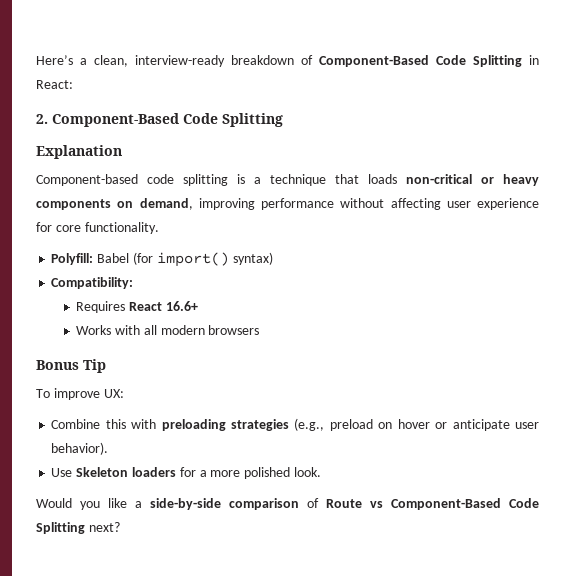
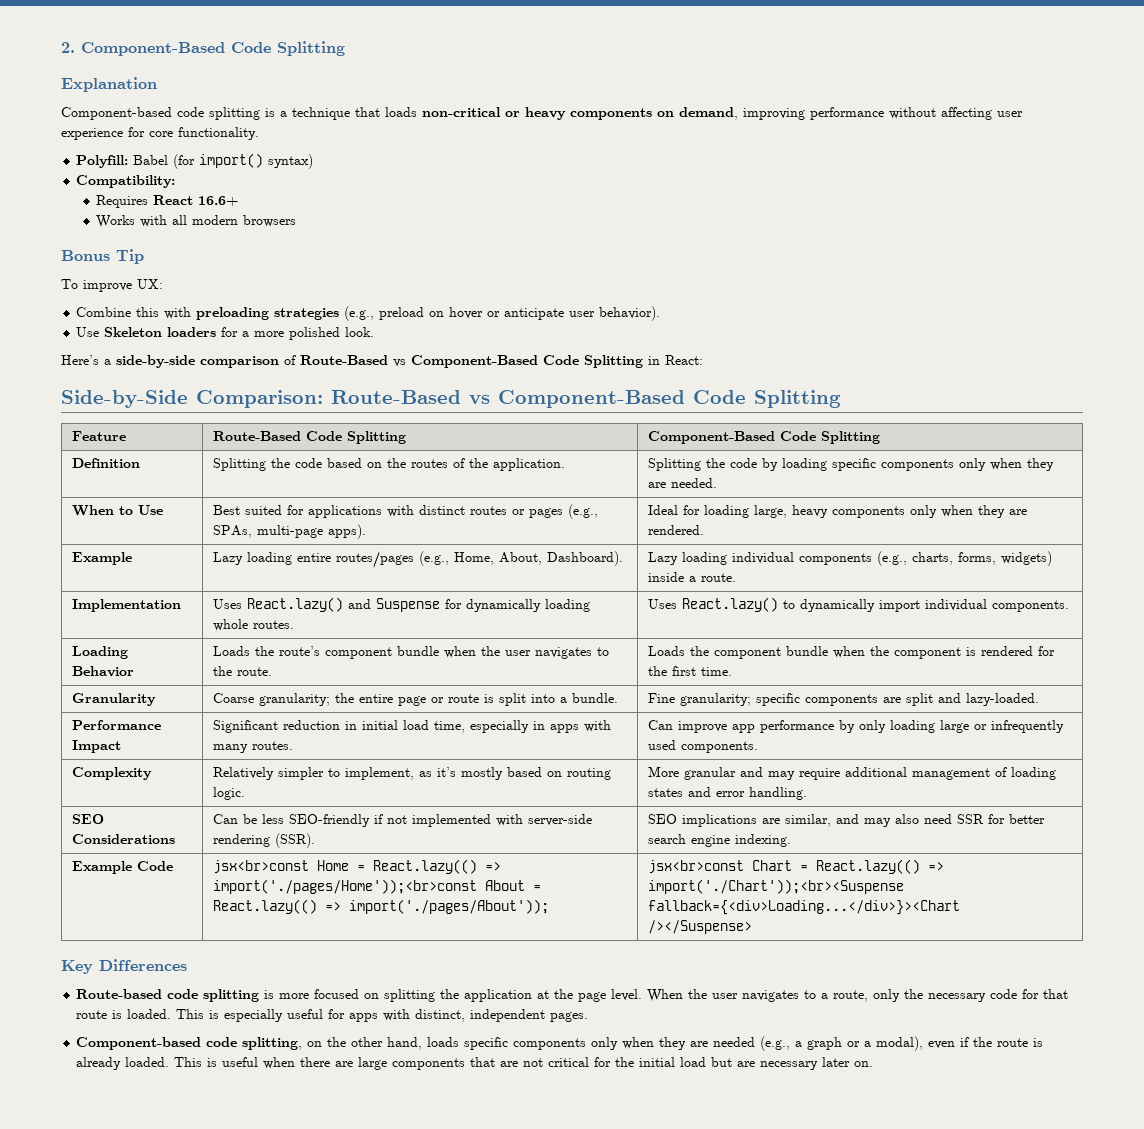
- Here’s a clean, interview-ready breakdown of Component-Based Code Splitting in React:
- Would you like a side-by-side comparison of Route vs Component-Based Code Splitting next?
+ Here’s a side-by-side comparison of Route-Based vs Component-Based Code Splitting in React:
+ Side-by-Side Comparison: Route-Based vs Component-Based Code Splitting
+ Feature | Route-Based Code Splitting | Component-Based Code Splitting
+ Definition | Splitting the code based on the routes of the application. | Splitting the code by loading specific components only when they are needed.
+ When to Use | Best suited for applications with distinct routes or pages (e.g., SPAs, multi-page apps). | Ideal for loading large, heavy components only when they are rendered.
+ Example | Lazy loading entire routes/pages (e.g., Home, About, Dashboard). | Lazy loading individual components (e.g., charts, forms, widgets) inside a route.
+ Implementation | Uses React.lazy() and Suspense for dynamically loading whole routes. | Uses React.lazy() to dynamically import individual components.
+ Loading Behavior | Loads the route’s component bundle when the user navigates to the route. | Loads the component bundle when the component is rendered for the first time.
+ Granularity | Coarse granularity; the entire page or route is split into a bundle. | Fine granularity; specific components are split and lazy-loaded.
+ Performance Impact | Significant reduction in initial load time, especially in apps with many routes. | Can improve app performance by only loading large or infrequently used components.
+ Complexity | Relatively simpler to implement, as it’s mostly based on routing logic. | More granular and may require additional management of loading states and error handling.
+ SEO Considerations | Can be less SEO-friendly if not implemented with server-side rendering (SSR). | SEO implications are similar, and may also need SSR for better search engine indexing.
+ Example Code | jsx<br>const Home = React.lazy(() => import('./pages/Home'));<br>const About = React.lazy(() => import('./pages/About')); | jsx<br>const Chart = React.lazy(() => import('./Chart'));<br><Suspense fallback={<div>Loading...</div>}><Chart /></Suspense>
+ Key Differences
+ Route-based code splitting is more focused on splitting the application at the page level. When the user navigates to a route, only the necessary code for that route is loaded. This is especially useful for apps with distinct, independent pages.
+ Component-based code splitting, on the other hand, loads specific components only when they are needed (e.g., a graph or a modal), even if the route is already loaded. This is useful when there are large components that are not critical for the initial load but are necessary later on.

